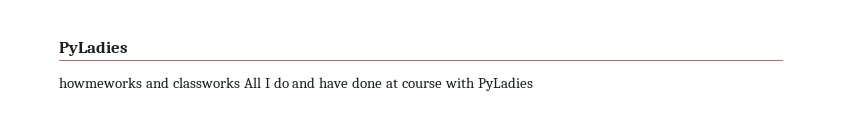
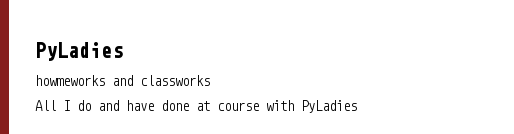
- howmeworks and classworks All I do and have done at course with PyLadies
+ howmeworks and classworks
+ All I do and have done at course with PyLadies

